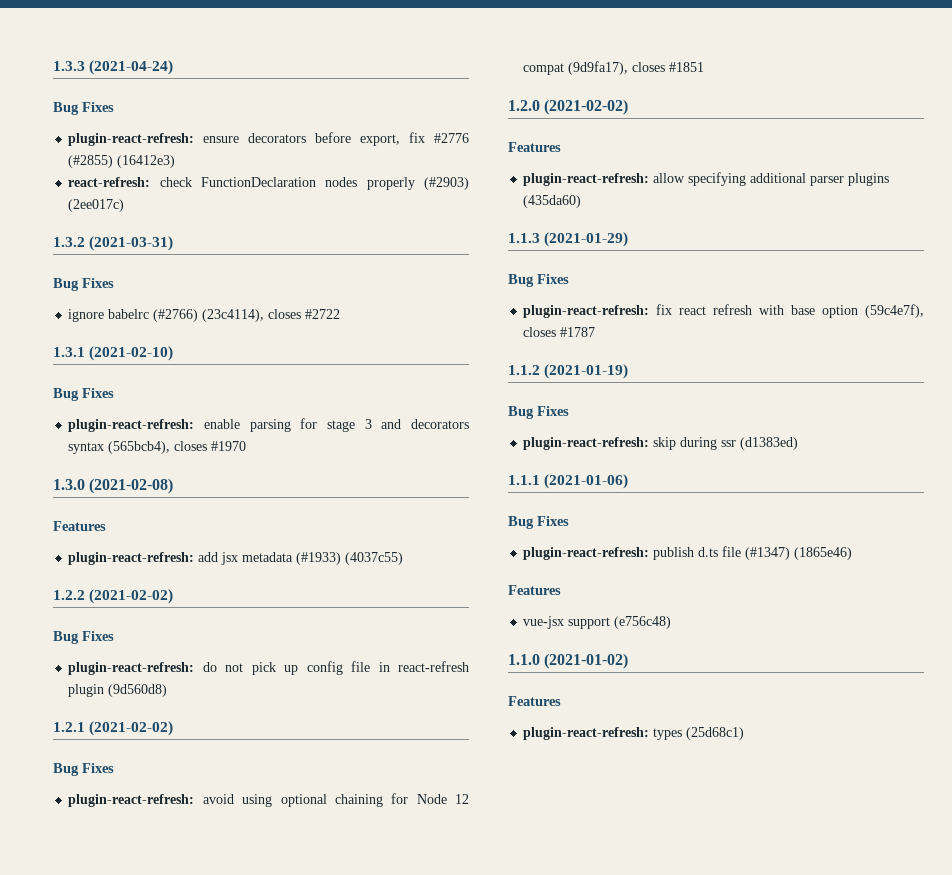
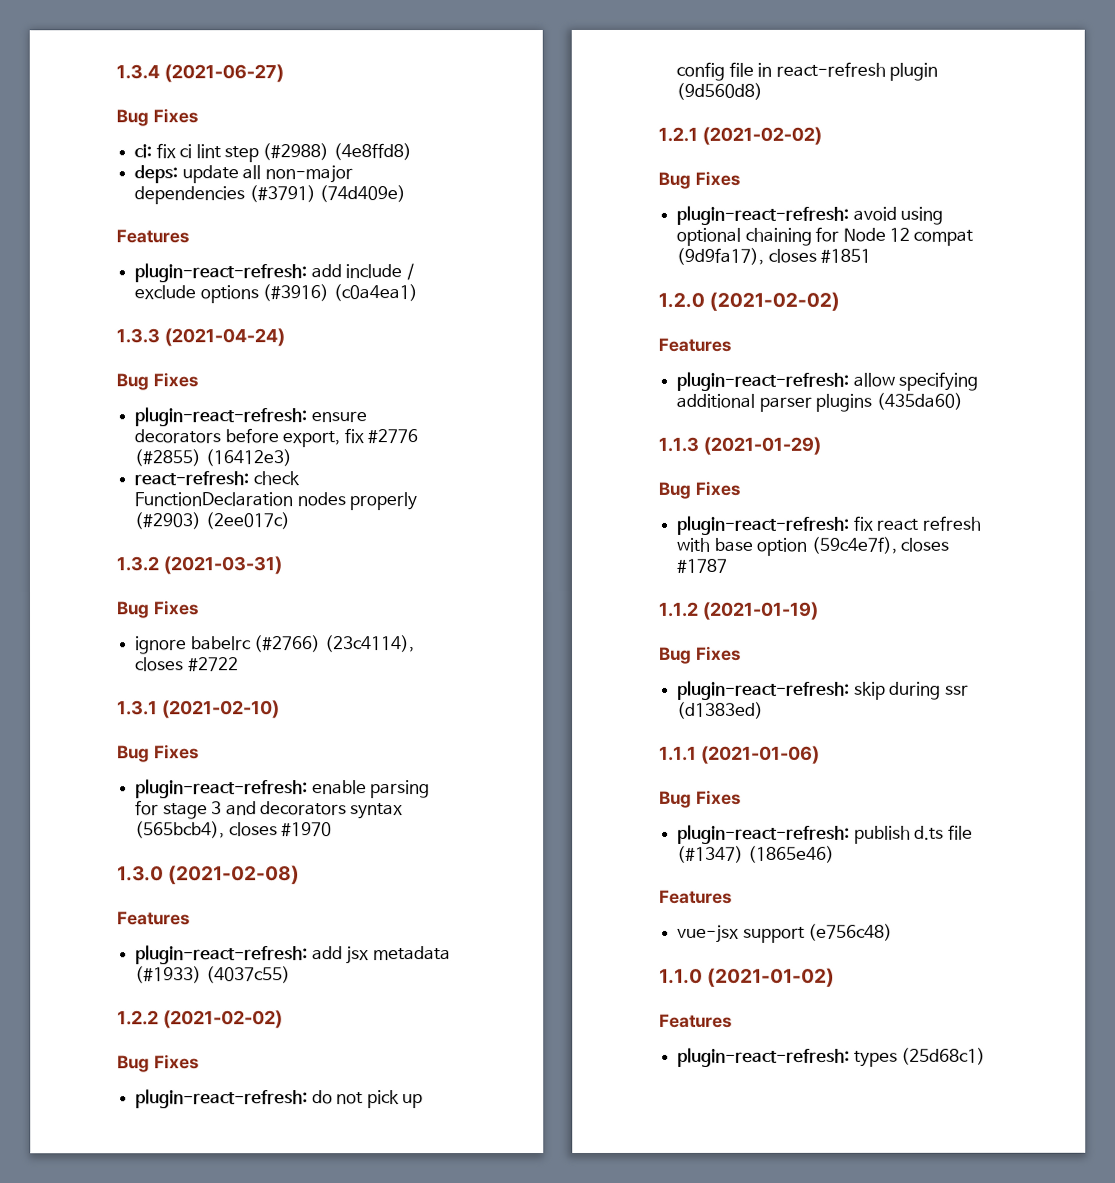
+ 1.3.4 (2021-06-27)
+ Bug Fixes
+ ci: fix ci lint step (#2988) (4e8ffd8)
+ deps: update all non-major dependencies (#3791) (74d409e)
+ Features
+ plugin-react-refresh: add include / exclude options (#3916) (c0a4ea1)

